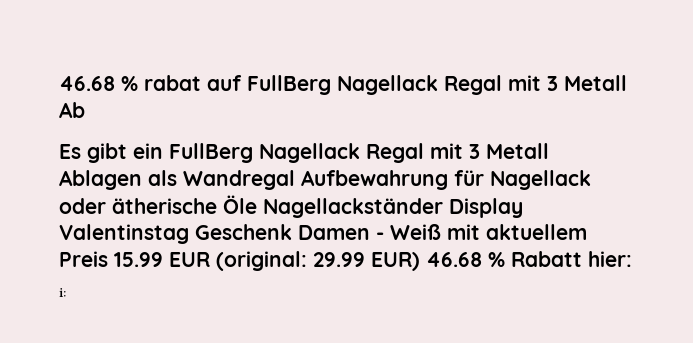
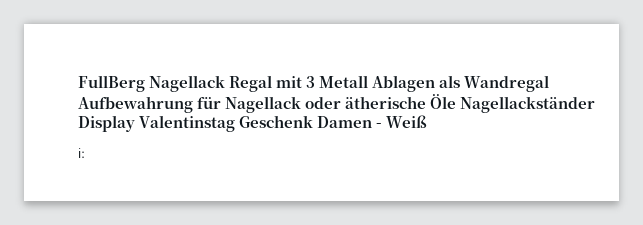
- 46.68 % rabat auf FullBerg Nagellack Regal mit 3 Metall Ab
- Es gibt ein FullBerg Nagellack Regal mit 3 Metall Ablagen als Wandregal Aufbewahrung für Nagellack oder ätherische Öle Nagellackständer Display Valentinstag Geschenk Damen - Weiß mit aktuellem Preis 15.99 EUR (original: 29.99 EUR) 46.68 % Rabatt hier:
+ FullBerg Nagellack Regal mit 3 Metall Ablagen als Wandregal Aufbewahrung für Nagellack oder ätherische Öle Nagellackständer Display Valentinstag Geschenk Damen - Weiß

